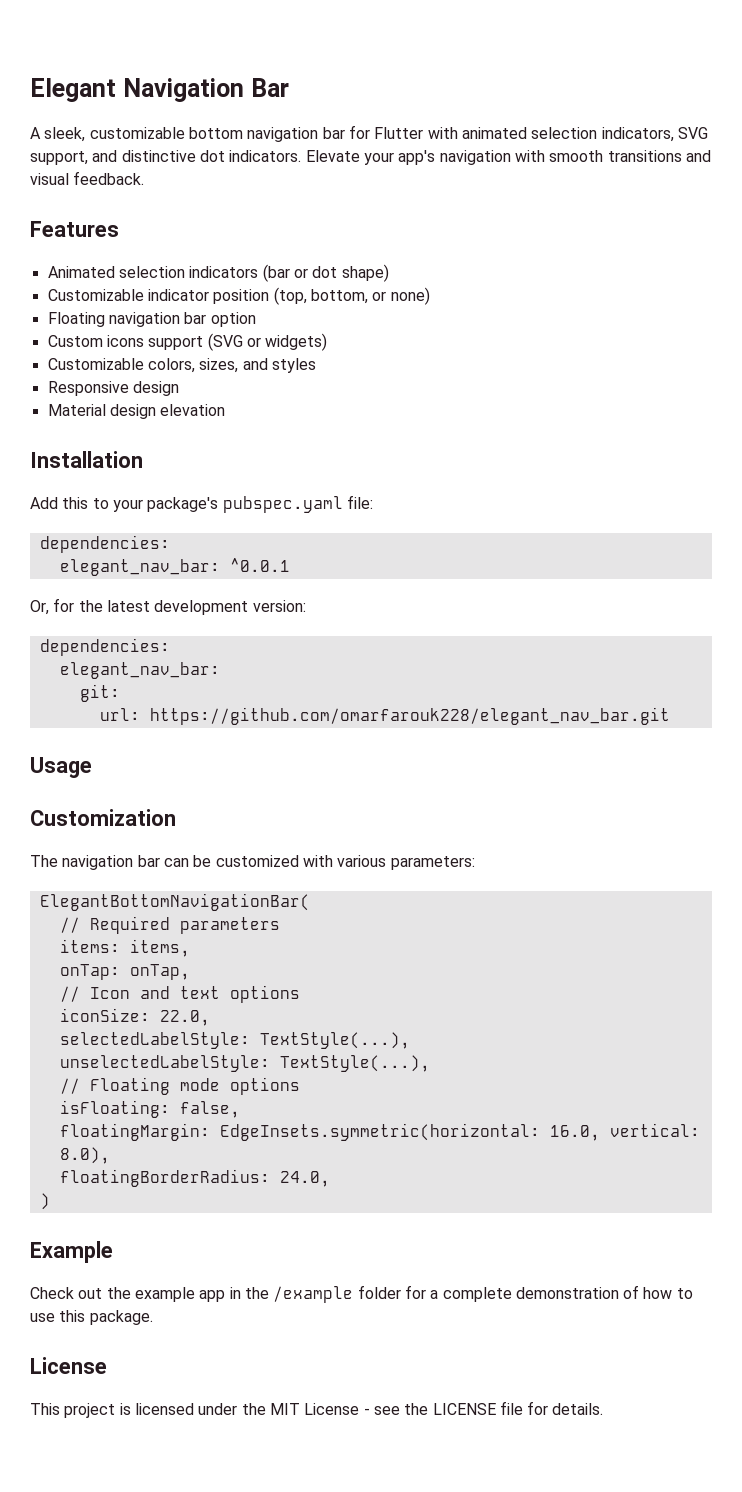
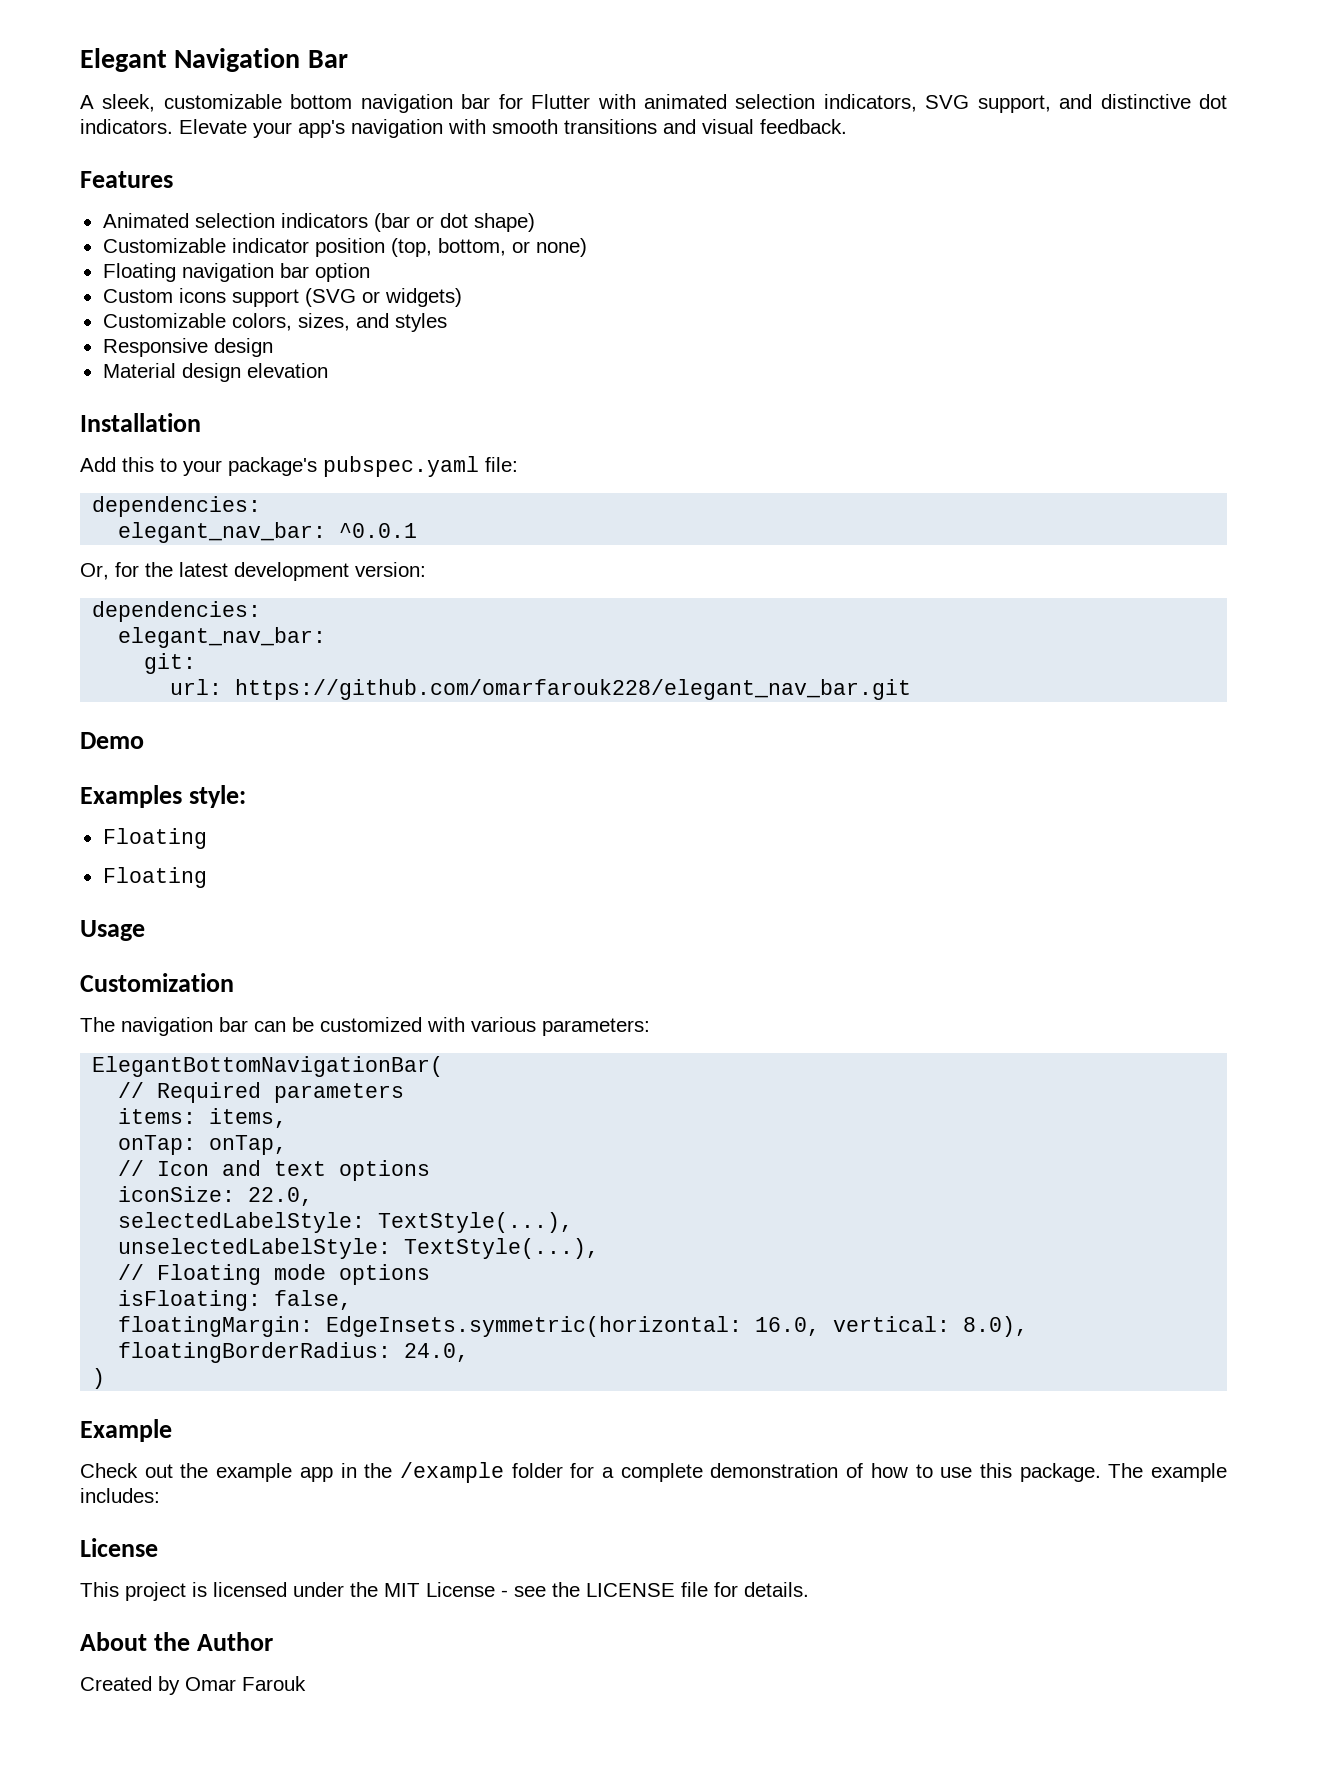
+ Demo
+ Examples style:
+ Floating
+ Floating
+ The example includes:
+ About the Author
+ Created by Omar Farouk

